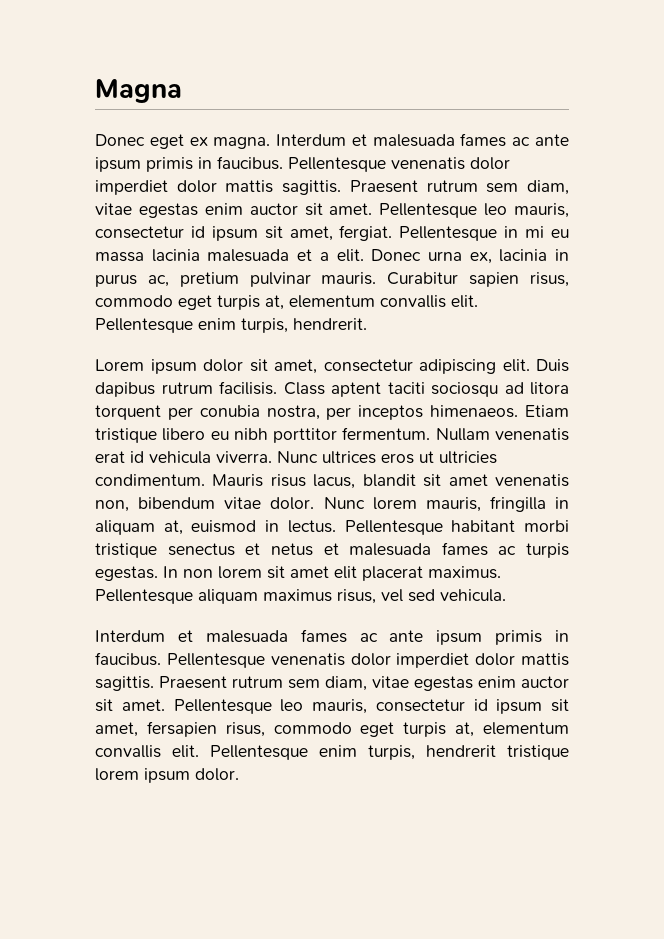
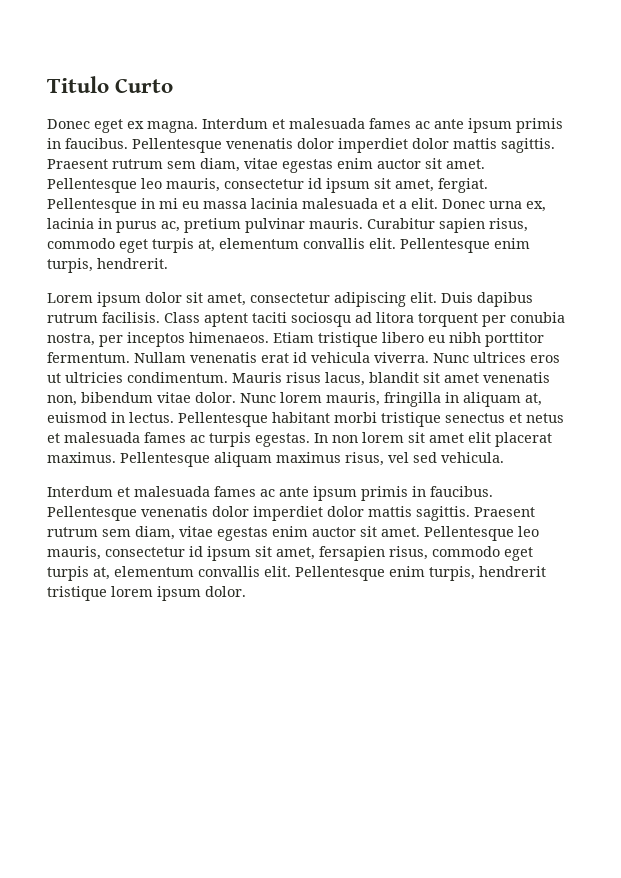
- Magna
+ Titulo Curto

